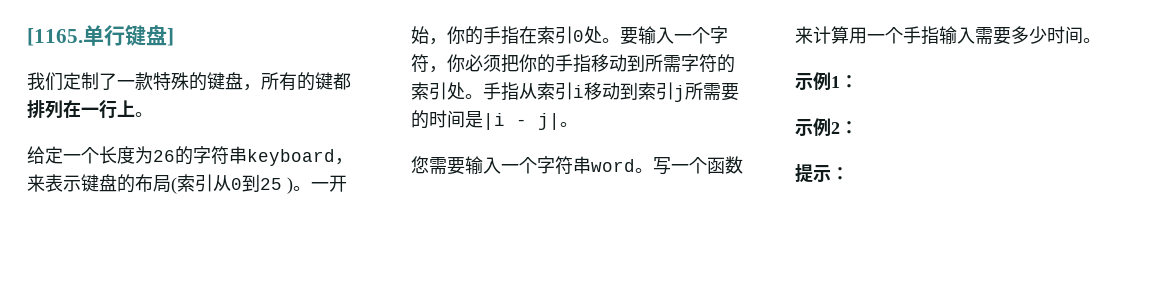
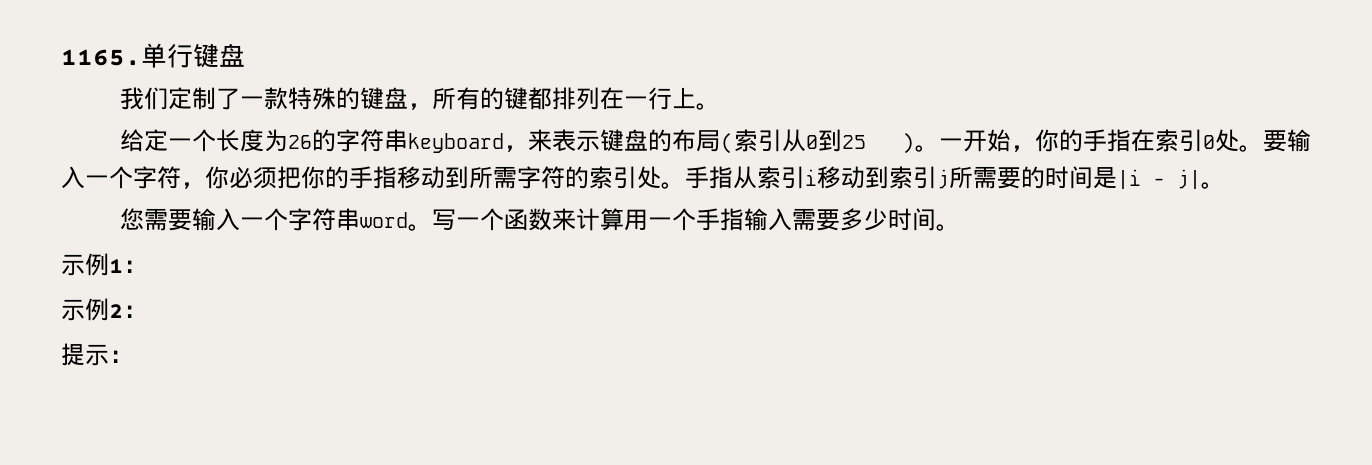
- [1165.
+ 1165.
- 单行键盘]
+ 单行键盘

